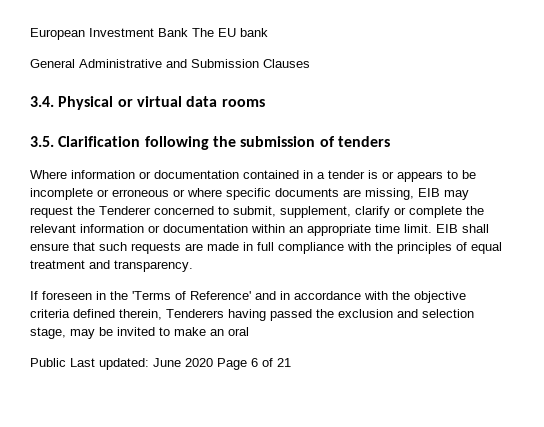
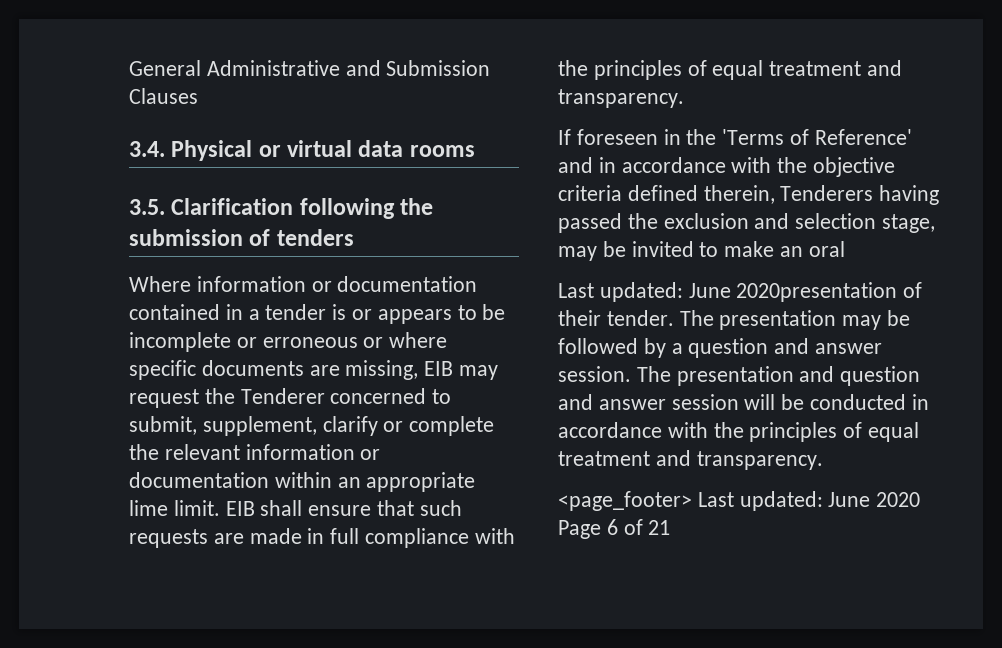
- European Investment Bank The EU bank
- Where information or documentation contained in a tender is or appears to be incomplete or erroneous or where specific documents are missing, EIB may request the Tenderer concerned to submit, supplement, clarify or complete the relevant information or documentation within an appropriate time limit.
+ Where information or documentation contained in a tender is or appears to be incomplete or erroneous or where specific documents are missing, EIB may request the Tenderer concerned to submit, supplement, clarify or complete the relevant information or documentation within an appropriate lime limit.
- Public Last updated: June 2020 Page 6 of 21
+ Last updated: June 2020presentation of their tender. The presentation may be followed by a question and answer session. The presentation and question and answer session will be conducted in accordance with the principles of equal treatment and transparency.
+ <page_footer> Last updated: June 2020 Page 6 of 21

